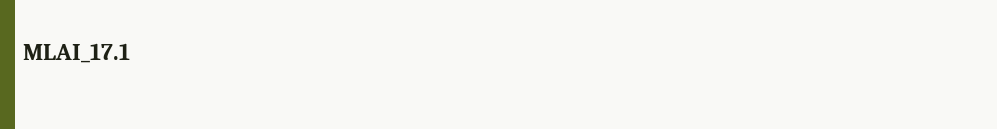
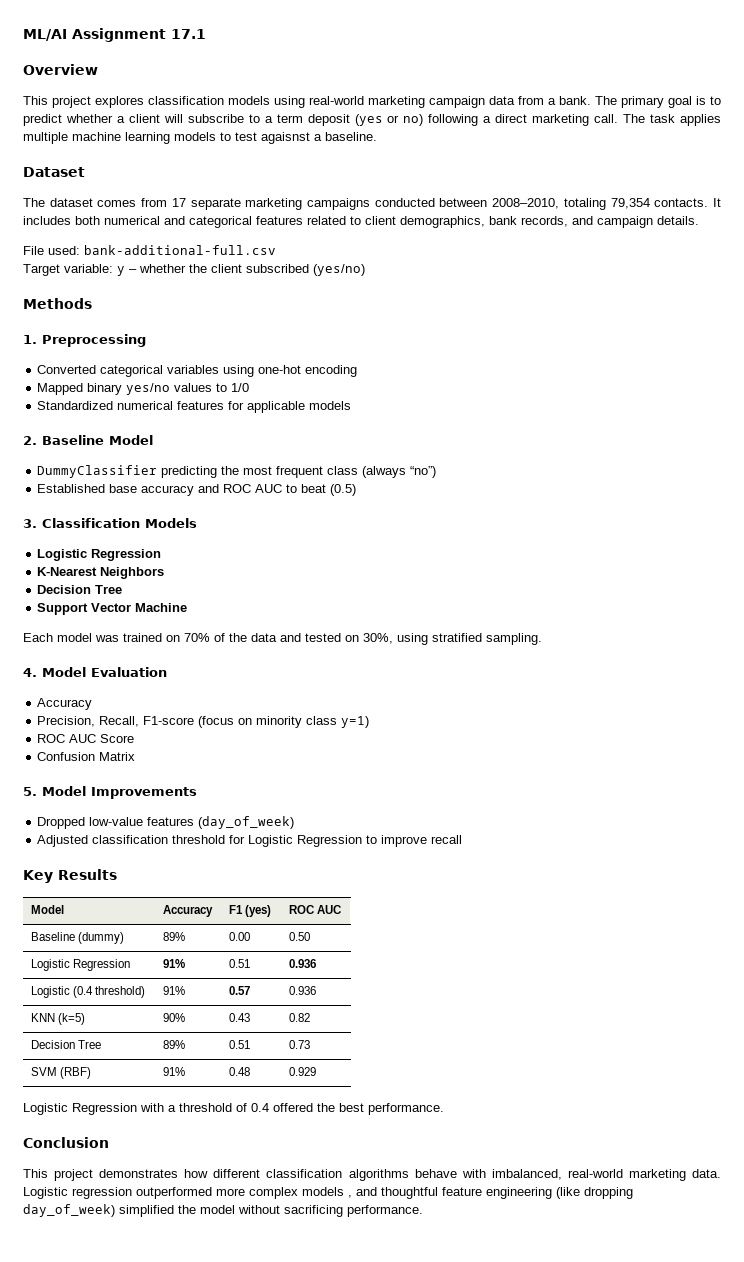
- MLAI_17.1
+ ML/AI Assignment 17.1
+ Overview
+ This project explores classification models using real-world marketing campaign data from a bank. The primary goal is to predict whether a client will subscribe to a term deposit (yes or no) following a direct marketing call. The task applies multiple machine learning models to test agaisnst a baseline.
+ Dataset
+ The dataset comes from 17 separate marketing campaigns conducted between 2008–2010, totaling 79,354 contacts. It includes both numerical and categorical features related to client demographics, bank records, and campaign details.
+ File used: bank-additional-full.csv
+ Target variable: y – whether the client subscribed (yes/no)
+ Methods
+ 1. Preprocessing
+ Converted categorical variables using one-hot encoding
+ Mapped binary yes/no values to 1/0
+ Standardized numerical features for applicable models
+ 2. Baseline Model
+ DummyClassifier predicting the most frequent class (always “no”)
+ Established base accuracy and ROC AUC to beat (0.5)
+ 3. Classification Models
+ Logistic Regression
+ K-Nearest Neighbors
+ Decision Tree
+ Support Vector Machine
+ Each model was trained on 70% of the data and tested on 30%, using stratified sampling.
+ 4. Model Evaluation
+ Accuracy
+ Precision, Recall, F1-score (focus on minority class y=1)
+ ROC AUC Score
+ Confusion Matrix
+ 5. Model Improvements
+ Dropped low-value features (day_of_week)
+ Adjusted classification threshold for Logistic Regression to improve recall
+ Key Results
+ Model | Accuracy | F1 (yes) | ROC AUC
+ Baseline (dummy) | 89% | 0.00 | 0.50
+ Logistic Regression | 91% | 0.51 | 0.936
+ Logistic (0.4 threshold) | 91% | 0.57 | 0.936
+ KNN (k=5) | 90% | 0.43 | 0.82
+ Decision Tree | 89% | 0.51 | 0.73
+ SVM (RBF) | 91% | 0.48 | 0.929
+ Logistic Regression with a threshold of 0.4 offered the best performance.
+ Conclusion
+ This project demonstrates how different classification algorithms behave with imbalanced, real-world marketing data. Logistic regression outperformed more complex models , and thoughtful feature engineering (like dropping day_of_week) simplified the model without sacrificing performance.

